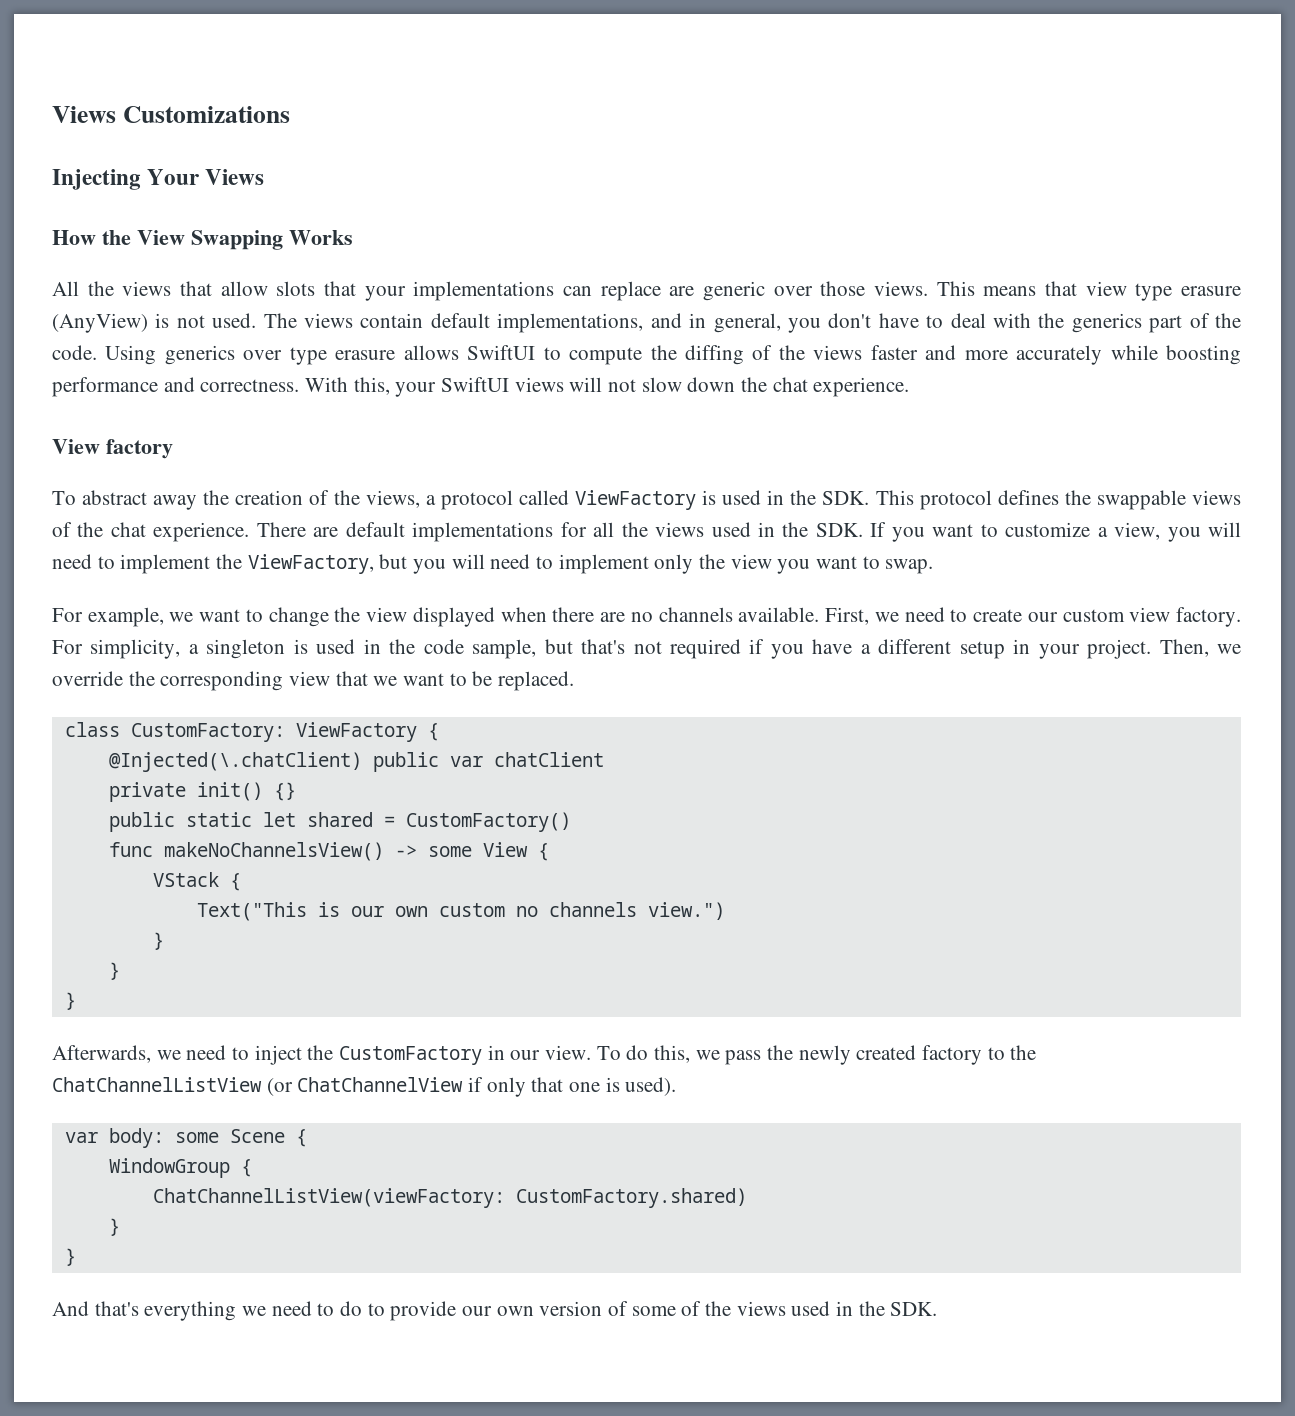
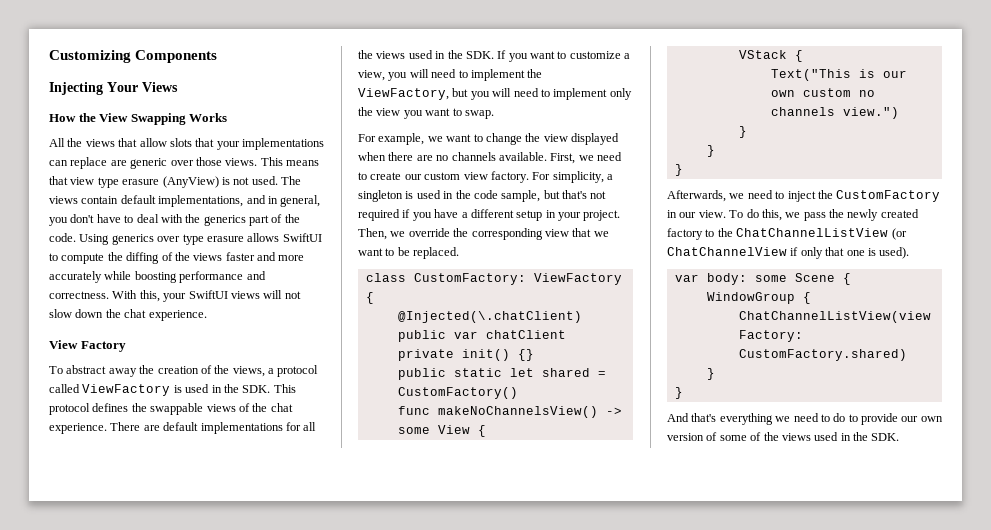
- Views Customizations
+ Customizing Components
- View factory
+ View Factory

